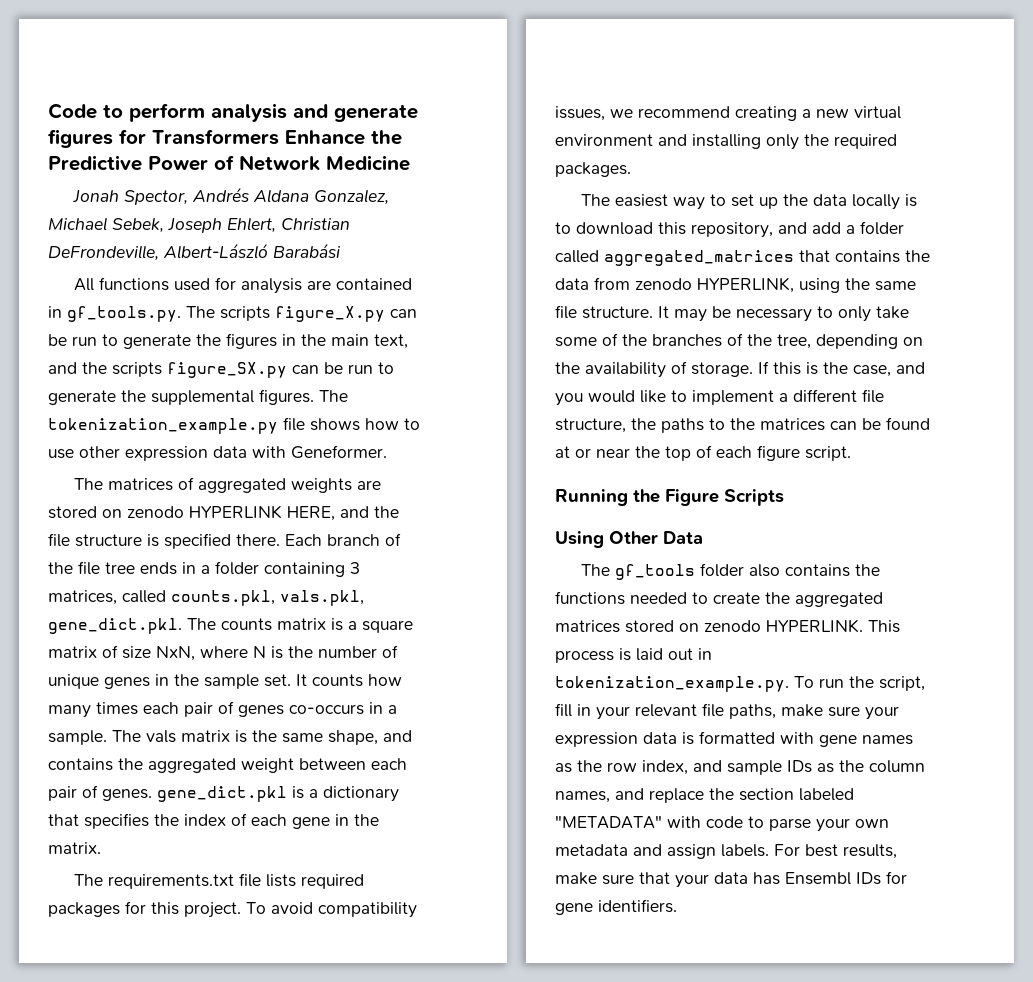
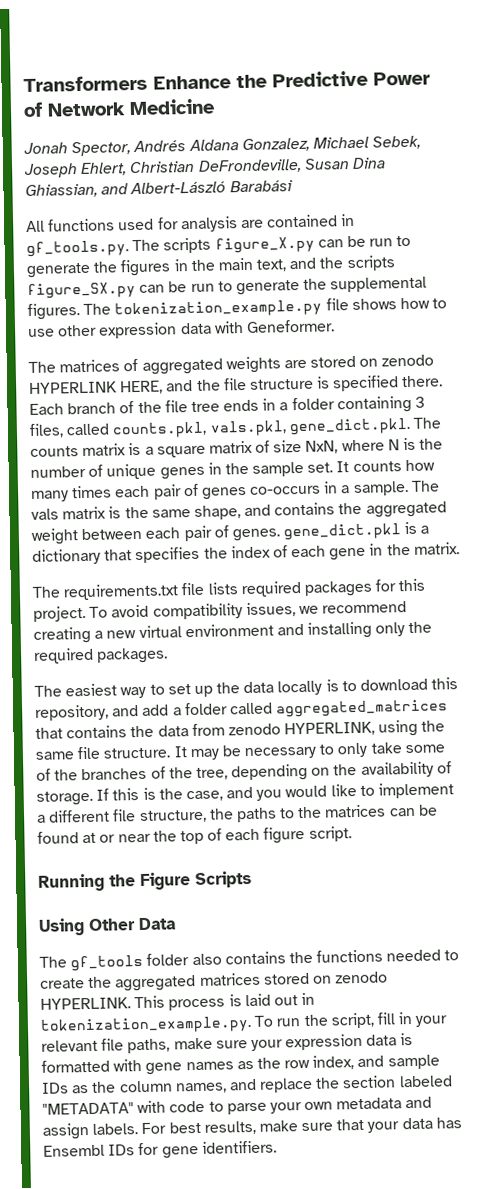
- Code to perform analysis and generate figures for Transformers Enhance the Predictive Power of Network Medicine
+ Transformers Enhance the Predictive Power of Network Medicine
- Jonah Spector, Andrés Aldana Gonzalez, Michael Sebek, Joseph Ehlert, Christian DeFrondeville, Albert-László Barabási
+ Jonah Spector, Andrés Aldana Gonzalez, Michael Sebek, Joseph Ehlert, Christian DeFrondeville, Susan Dina Ghiassian, and Albert-László Barabási
- Each branch of the file tree ends in a folder containing 3 matrices, called counts.pkl, vals.pkl, gene_dict.pkl. The counts matrix is a square matrix of size NxN, where N is the number of unique genes in the sample set.
+ Each branch of the file tree ends in a folder containing 3 files, called counts.pkl, vals.pkl, gene_dict.pkl. The counts matrix is a square matrix of size NxN, where N is the number of unique genes in the sample set.

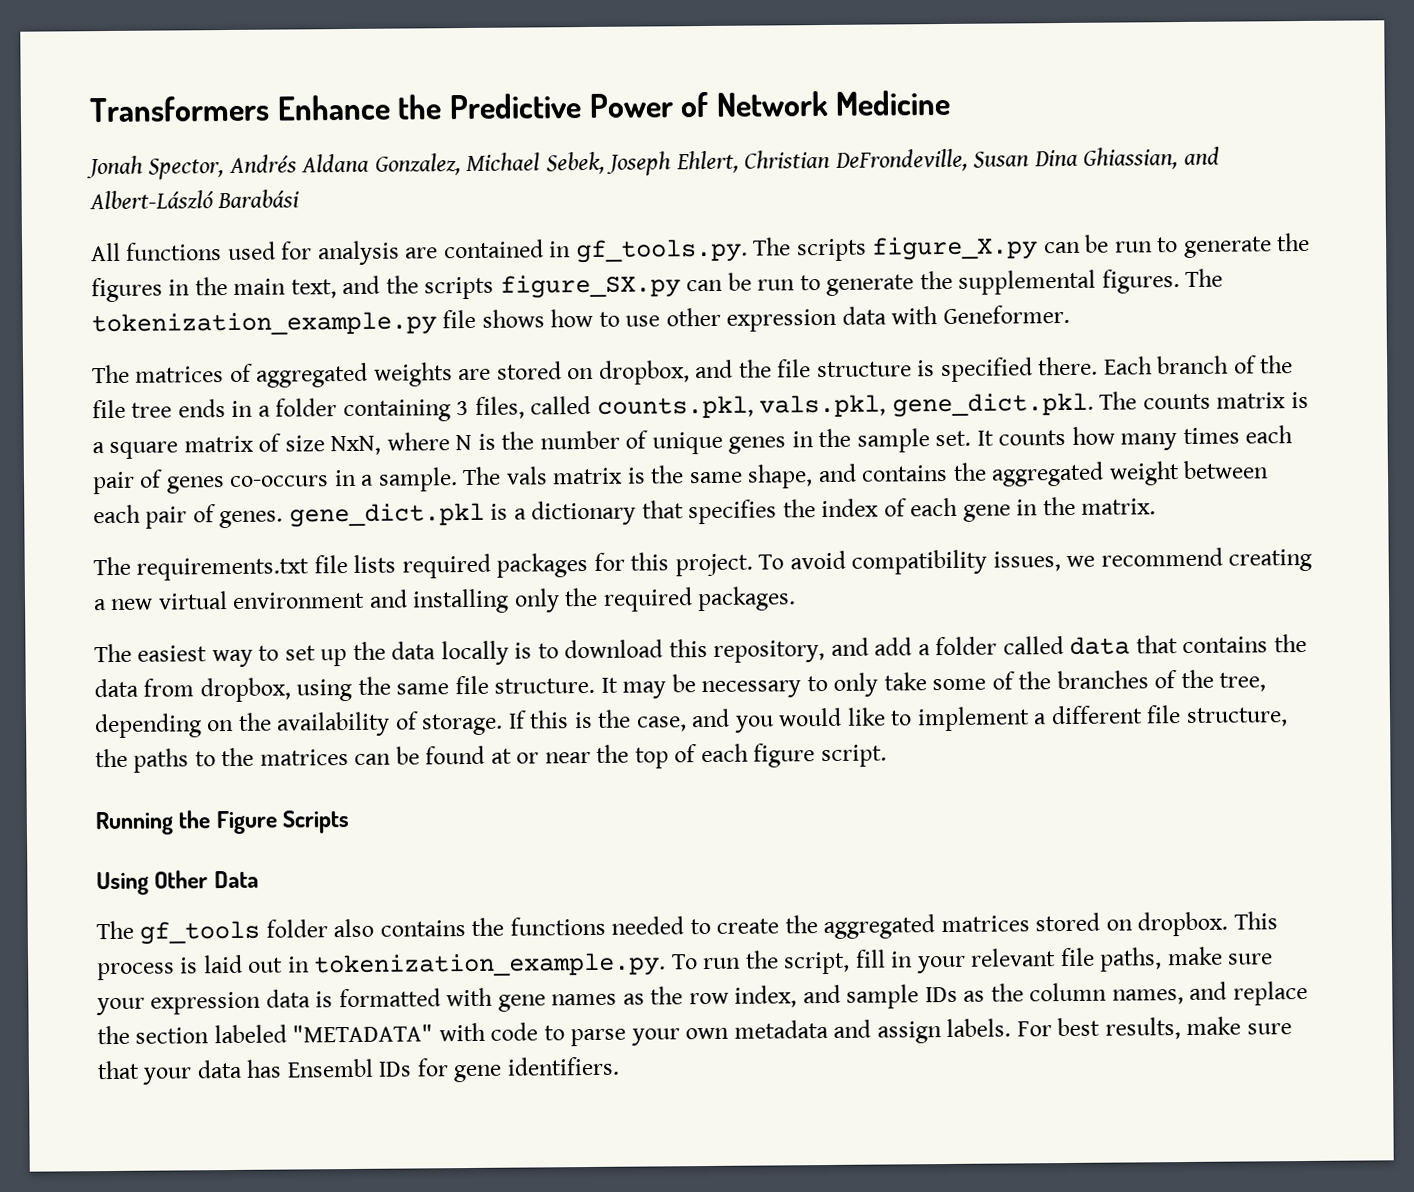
- The matrices of aggregated weights are stored on zenodo HYPERLINK HERE, and the file structure is specified there.
+ The matrices of aggregated weights are stored on dropbox, and the file structure is specified there.
- The easiest way to set up the data locally is to download this repository, and add a folder called aggregated_matrices that contains the data from zenodo HYPERLINK, using the same file structure.
+ The easiest way to set up the data locally is to download this repository, and add a folder called data that contains the data from dropbox, using the same file structure.
- The gf_tools folder also contains the functions needed to create the aggregated matrices stored on zenodo HYPERLINK.
+ The gf_tools folder also contains the functions needed to create the aggregated matrices stored on dropbox.

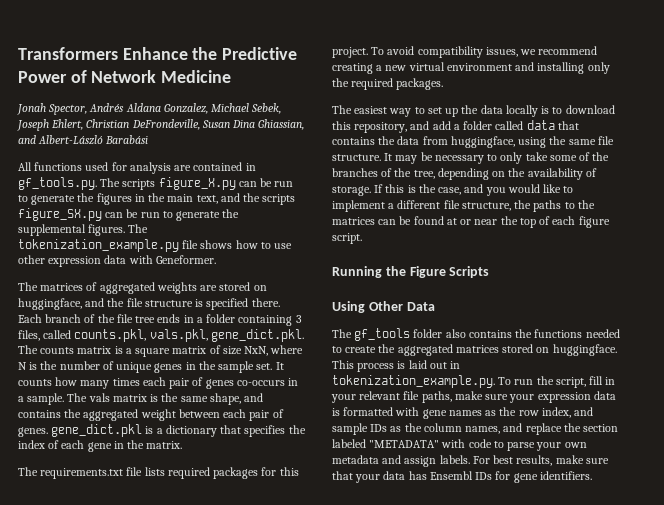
- The matrices of aggregated weights are stored on dropbox, and the file structure is specified there.
+ The matrices of aggregated weights are stored on huggingface, and the file structure is specified there.
- The easiest way to set up the data locally is to download this repository, and add a folder called data that contains the data from dropbox, using the same file structure.
+ The easiest way to set up the data locally is to download this repository, and add a folder called data that contains the data from huggingface, using the same file structure.
- The gf_tools folder also contains the functions needed to create the aggregated matrices stored on dropbox.
+ The gf_tools folder also contains the functions needed to create the aggregated matrices stored on huggingface.

